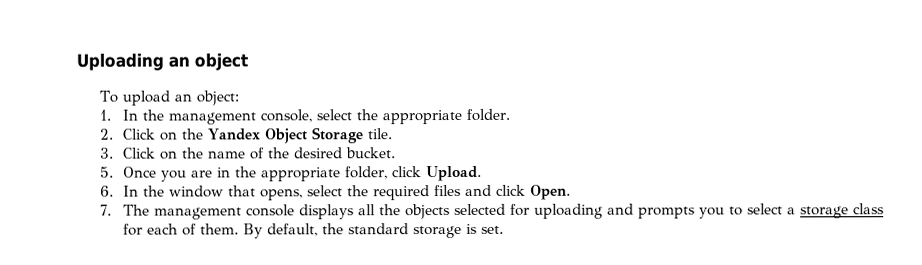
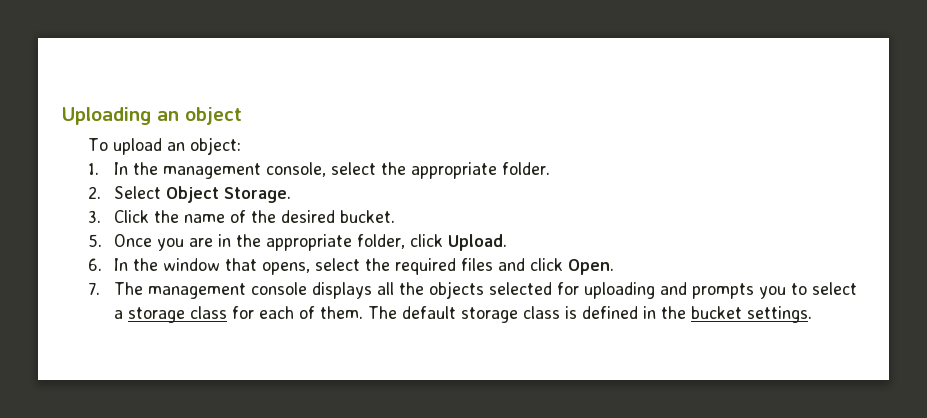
- 2. Click on the Yandex Object Storage tile.
+ 2. Select Object Storage.
- 3. Click on the name of the desired bucket.
+ 3. Click the name of the desired bucket.
- By default, the standard storage is set.
+ The default storage class is defined in the bucket settings.

